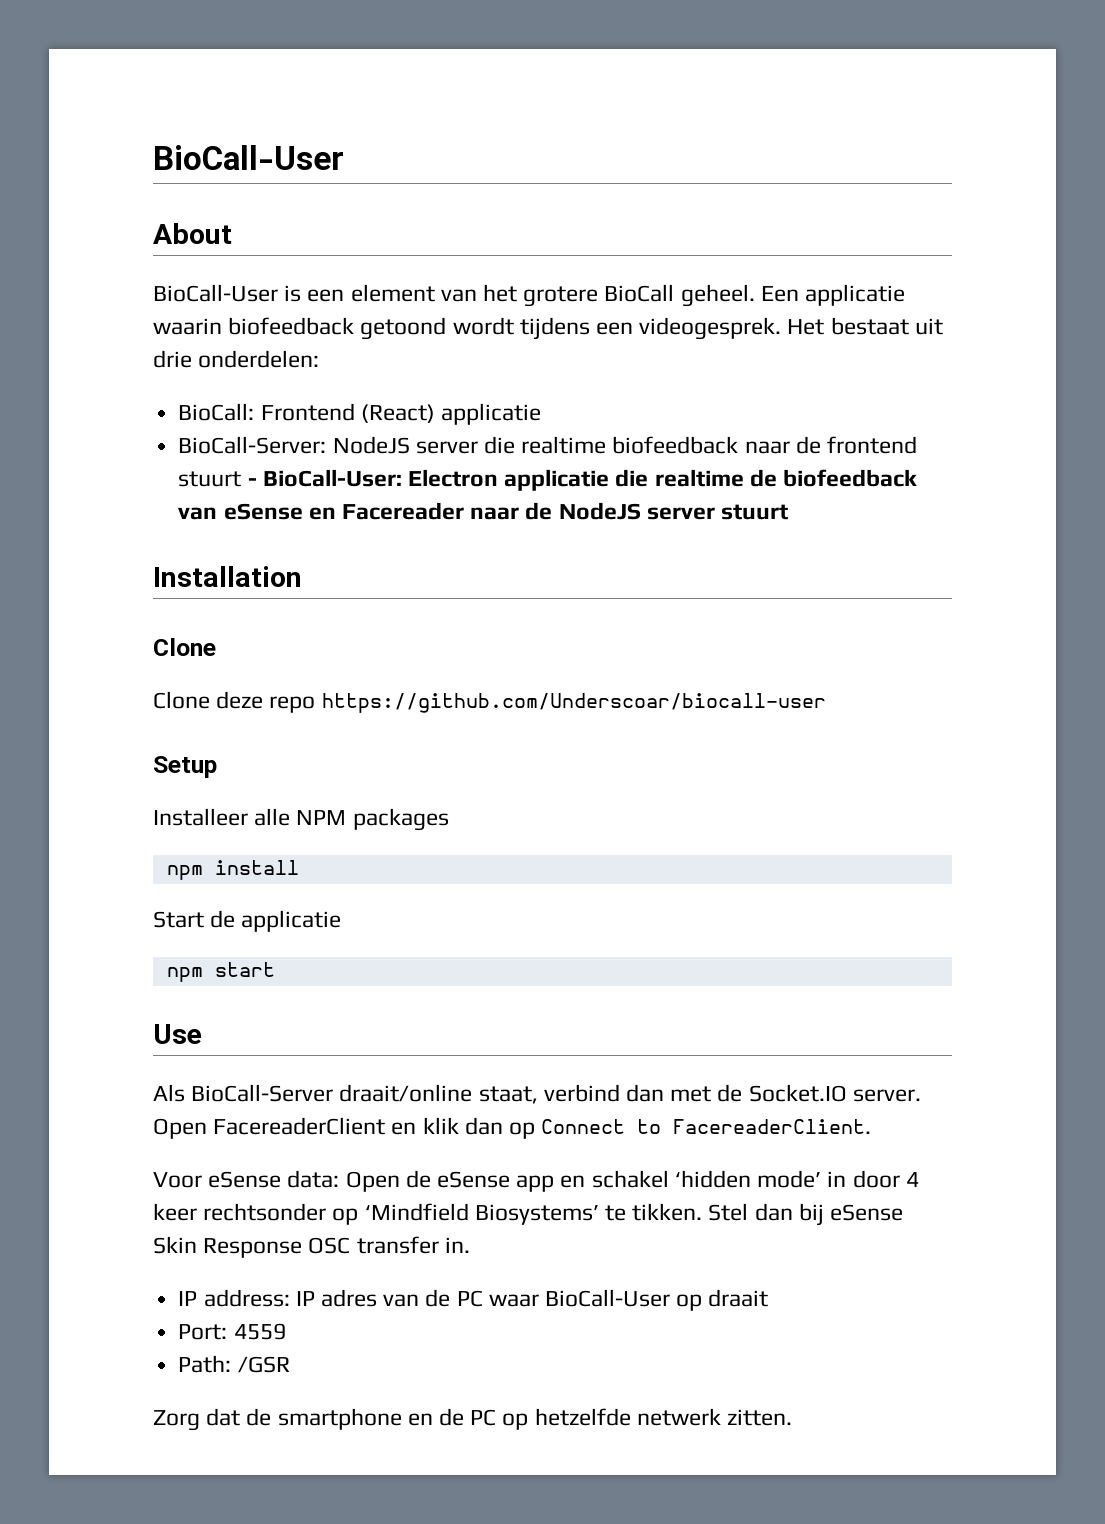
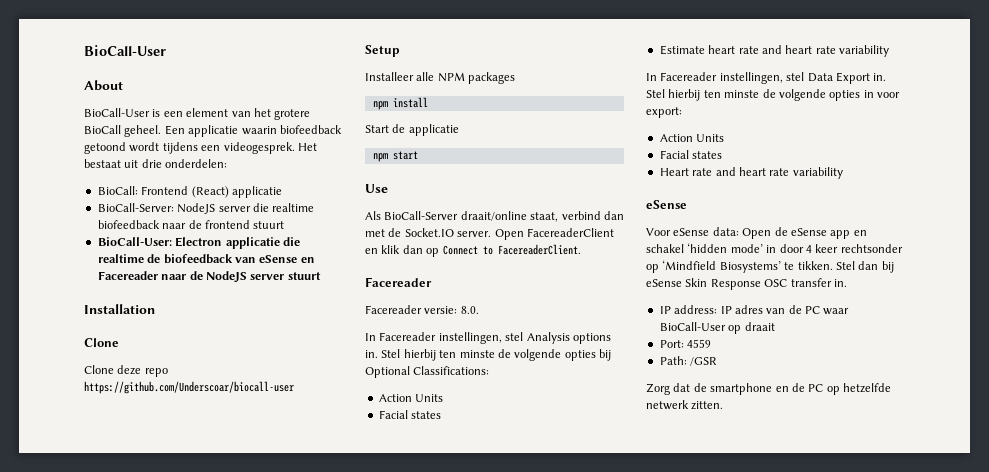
- BioCall-Server: NodeJS server die realtime biofeedback naar de frontend stuurt - BioCall-User: Electron applicatie die realtime de biofeedback van eSense en Facereader naar de NodeJS server stuurt
+ BioCall-Server: NodeJS server die realtime biofeedback naar de frontend stuurt
+ BioCall-User: Electron applicatie die realtime de biofeedback van eSense en Facereader naar de NodeJS server stuurt
  Open FacereaderClient en klik dan op Connect to FacereaderClient.
+ Facereader
+ Facereader versie: 8.0.
+ In Facereader instellingen, stel Analysis options in. Stel hierbij ten minste de volgende opties bij Optional Classifications:
+ Action Units
+ Facial states
+ Estimate heart rate and heart rate variability
+ In Facereader instellingen, stel Data Export in. Stel hierbij ten minste de volgende opties in voor export:
+ Action Units
+ Facial states
+ Heart rate and heart rate variability
+ eSense

